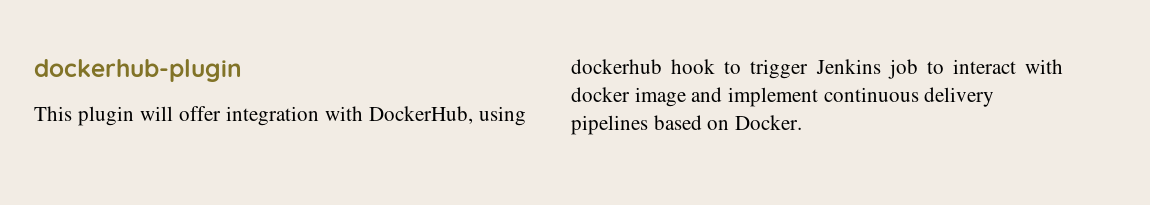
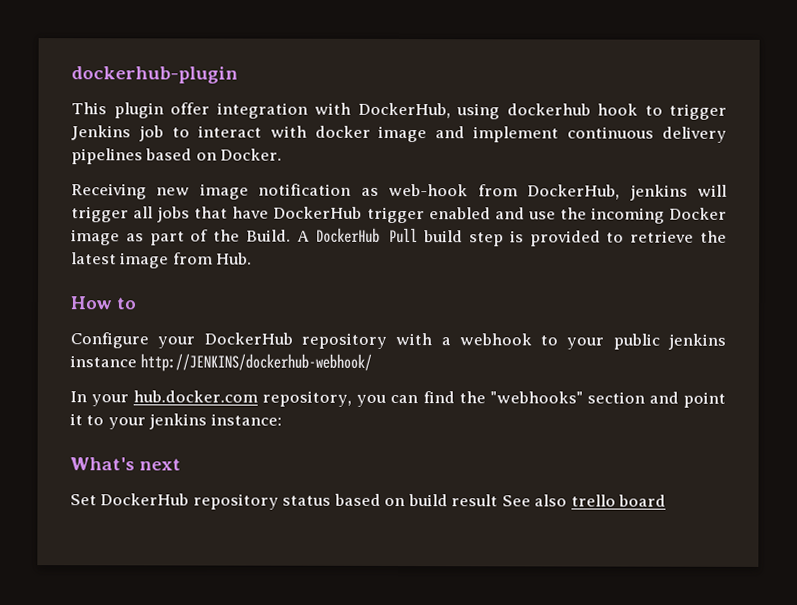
- This plugin will offer integration with DockerHub, using dockerhub hook to trigger Jenkins job to interact with docker image and implement continuous delivery pipelines based on Docker.
+ This plugin offer integration with DockerHub, using dockerhub hook to trigger Jenkins job to interact with docker image and implement continuous delivery pipelines based on Docker.
+ Receiving new image notification as web-hook from DockerHub, jenkins will trigger all jobs that have DockerHub trigger enabled and use the incoming Docker image as part of the Build. A DockerHub Pull build step is provided to retrieve the latest image from Hub.
+ How to
+ Configure your DockerHub repository with a webhook to your public jenkins instance http://JENKINS/dockerhub-webhook/
+ In your hub.docker.com repository, you can find the "webhooks" section and point it to your jenkins instance:
+ What's next
+ Set DockerHub repository status based on build result See also trello board

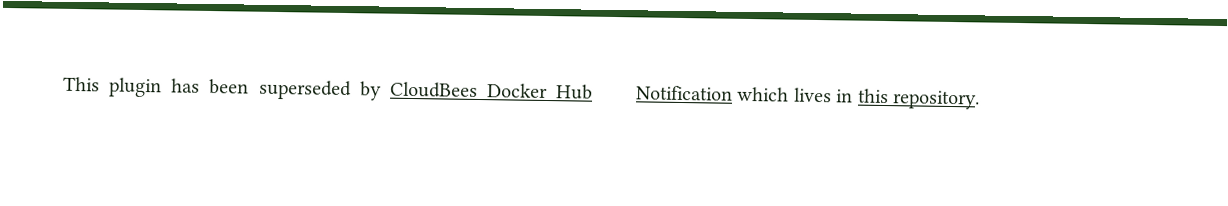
- dockerhub-plugin
- This plugin offer integration with DockerHub, using dockerhub hook to trigger Jenkins job to interact with docker image and implement continuous delivery pipelines based on Docker.
- Receiving new image notification as web-hook from DockerHub, jenkins will trigger all jobs that have DockerHub trigger enabled and use the incoming Docker image as part of the Build. A DockerHub Pull build step is provided to retrieve the latest image from Hub.
- How to
- Configure your DockerHub repository with a webhook to your public jenkins instance http://JENKINS/dockerhub-webhook/
- In your hub.docker.com repository, you can find the "webhooks" section and point it to your jenkins instance:
- What's next
- Set DockerHub repository status based on build result See also trello board
+ This plugin has been superseded by CloudBees Docker Hub Notification which lives in this repository.

